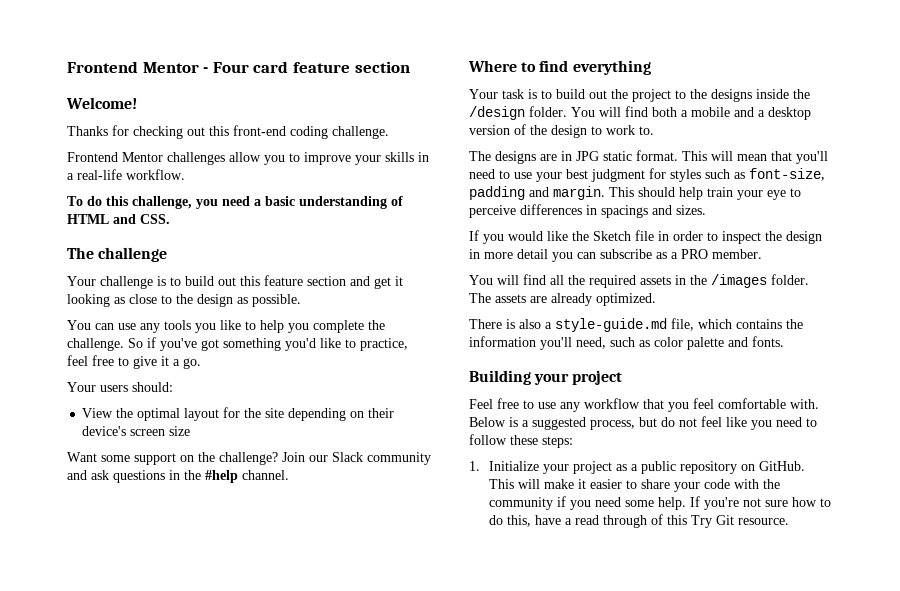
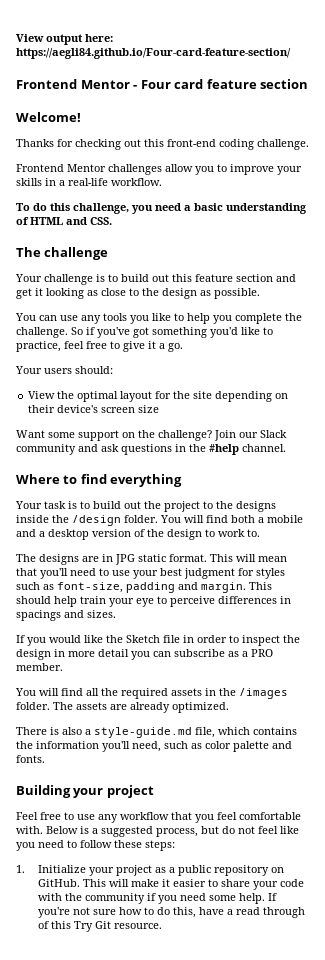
+ View output here: https://aegli84.github.io/Four-card-feature-section/

